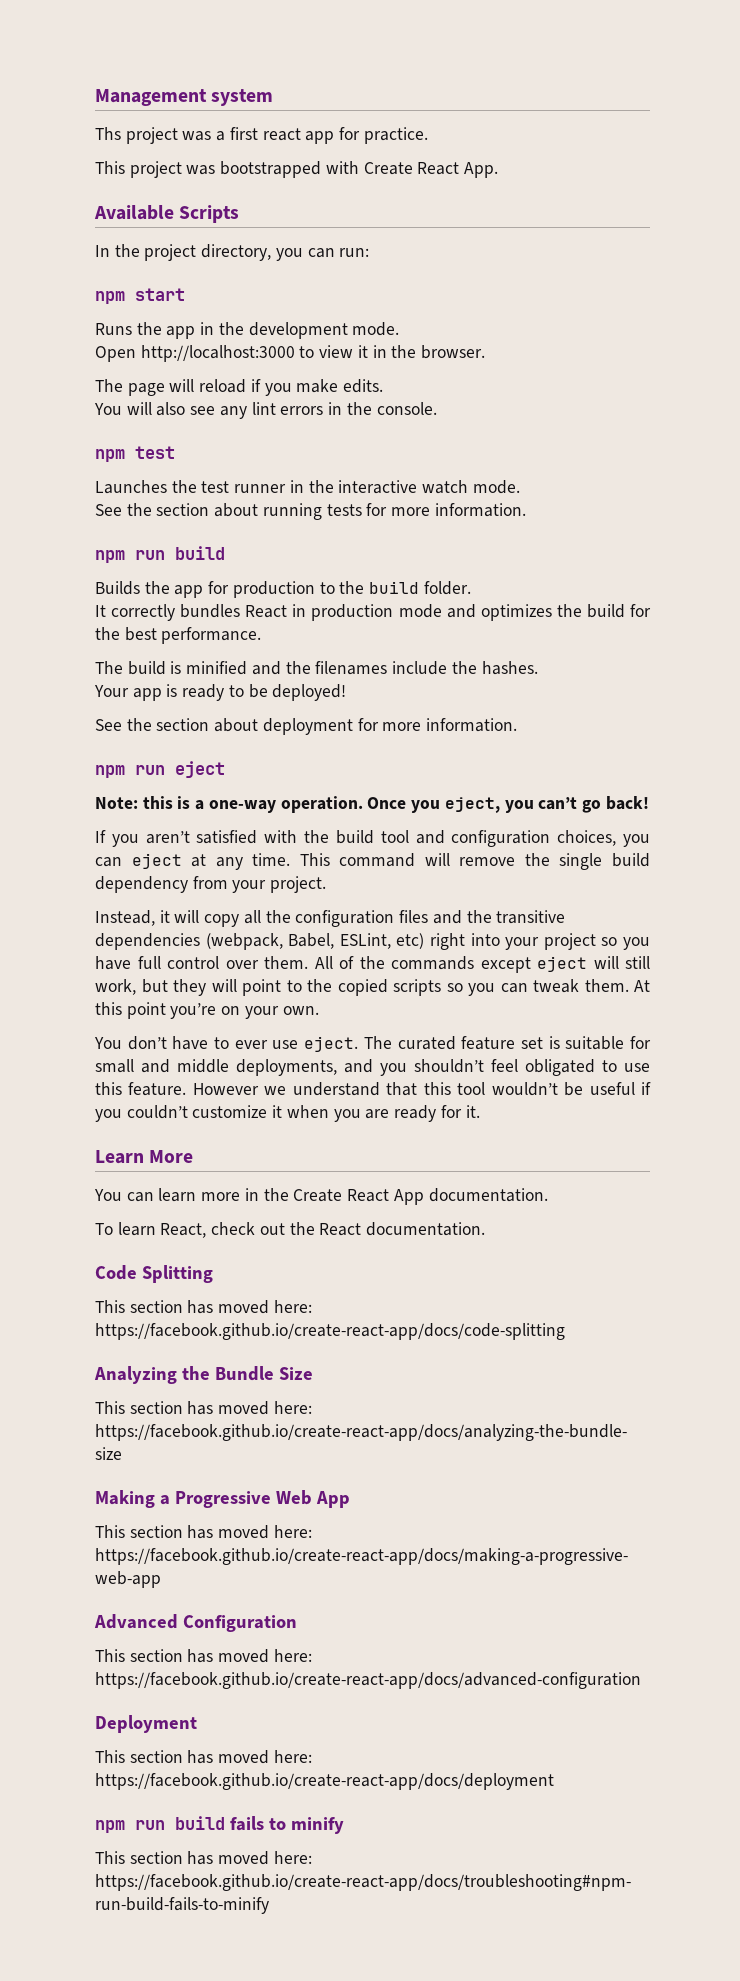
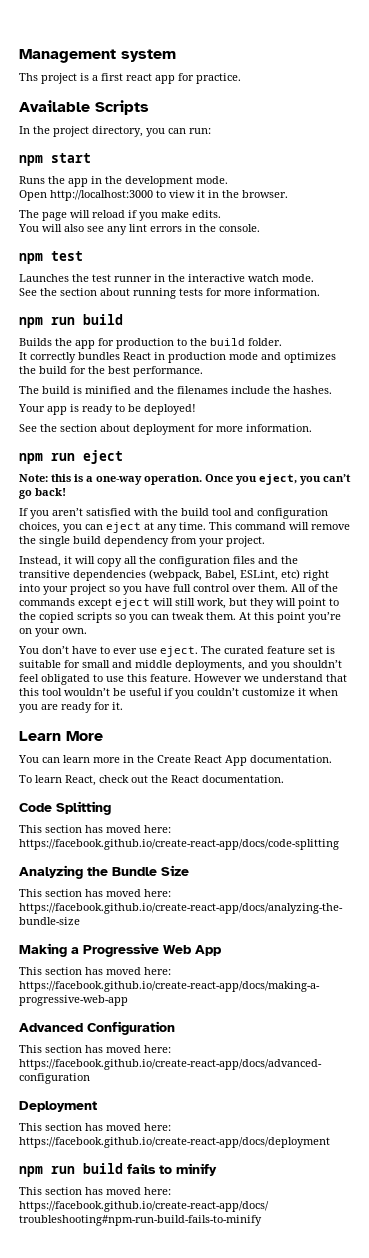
- Ths project was a first react app for practice.
+ Ths project is a first react app for practice.
- This project was bootstrapped with Create React App.

